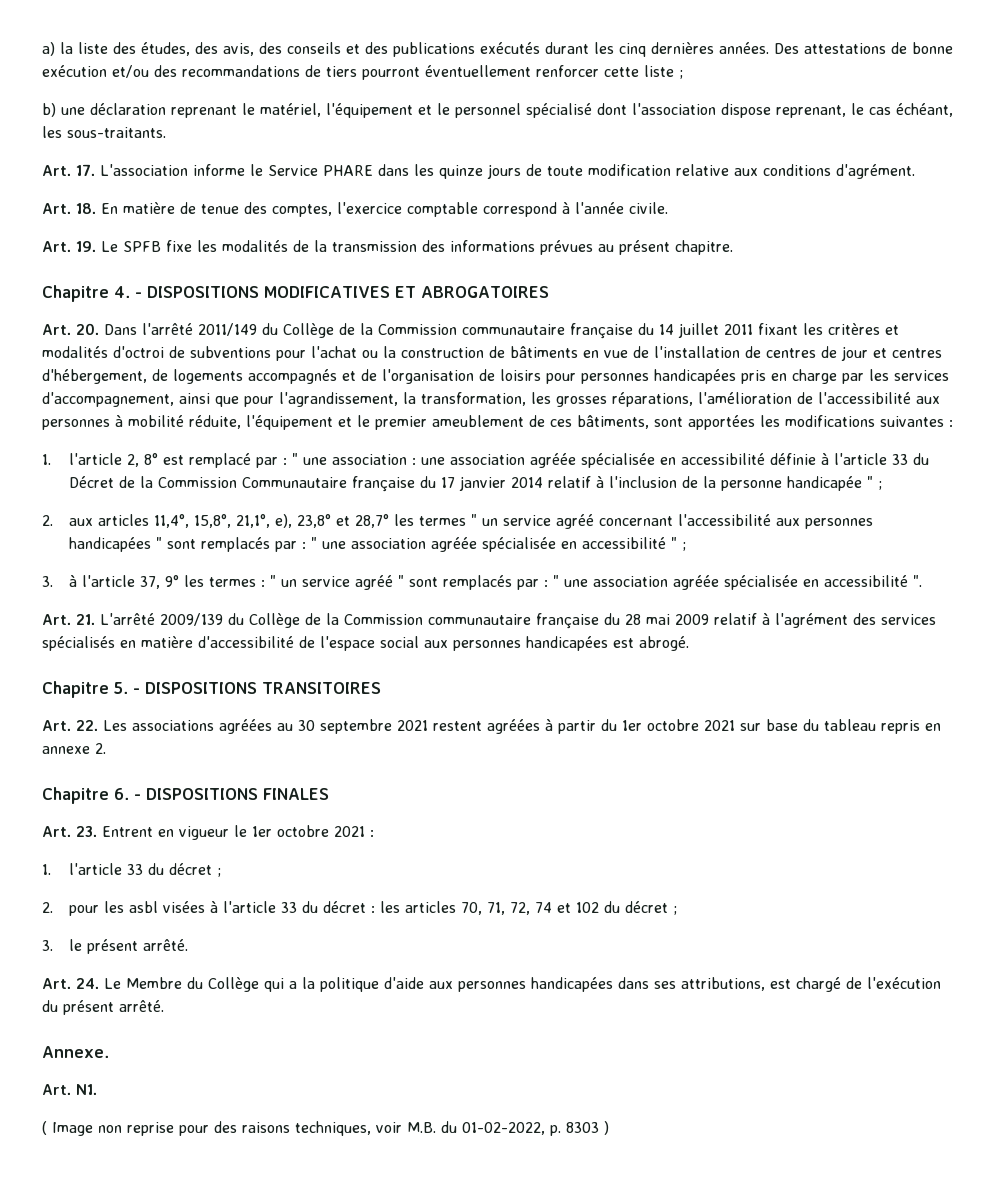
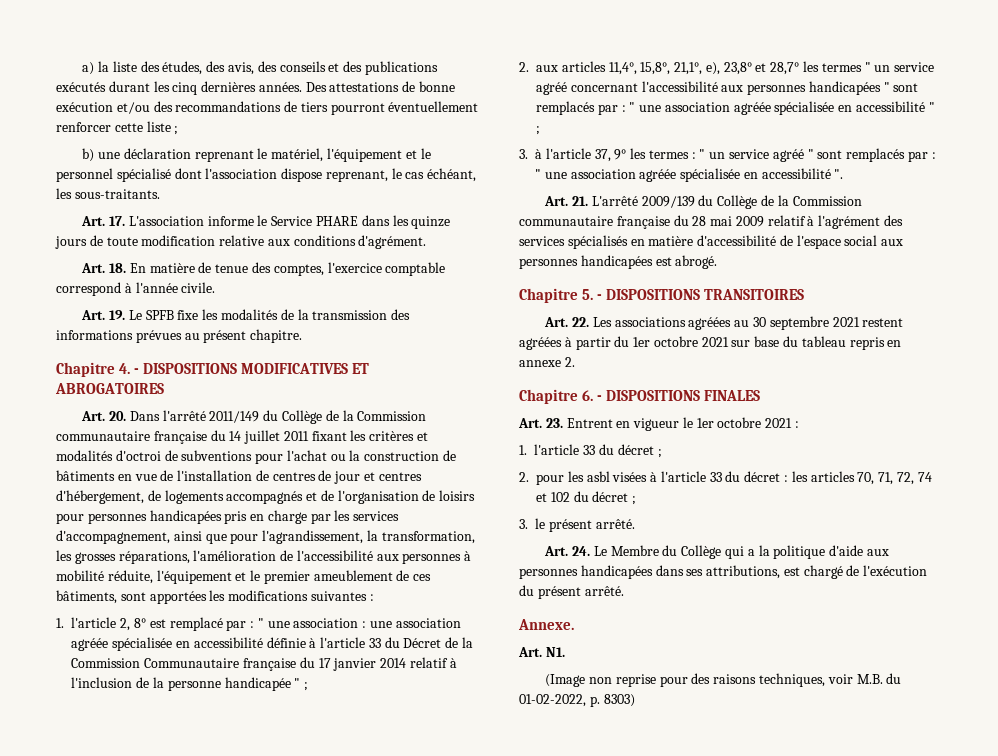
- ( Image non reprise pour des raisons techniques, voir M.B. du 01-02-2022, p. 8303 )
+ (Image non reprise pour des raisons techniques, voir M.B. du 01-02-2022, p. 8303)

